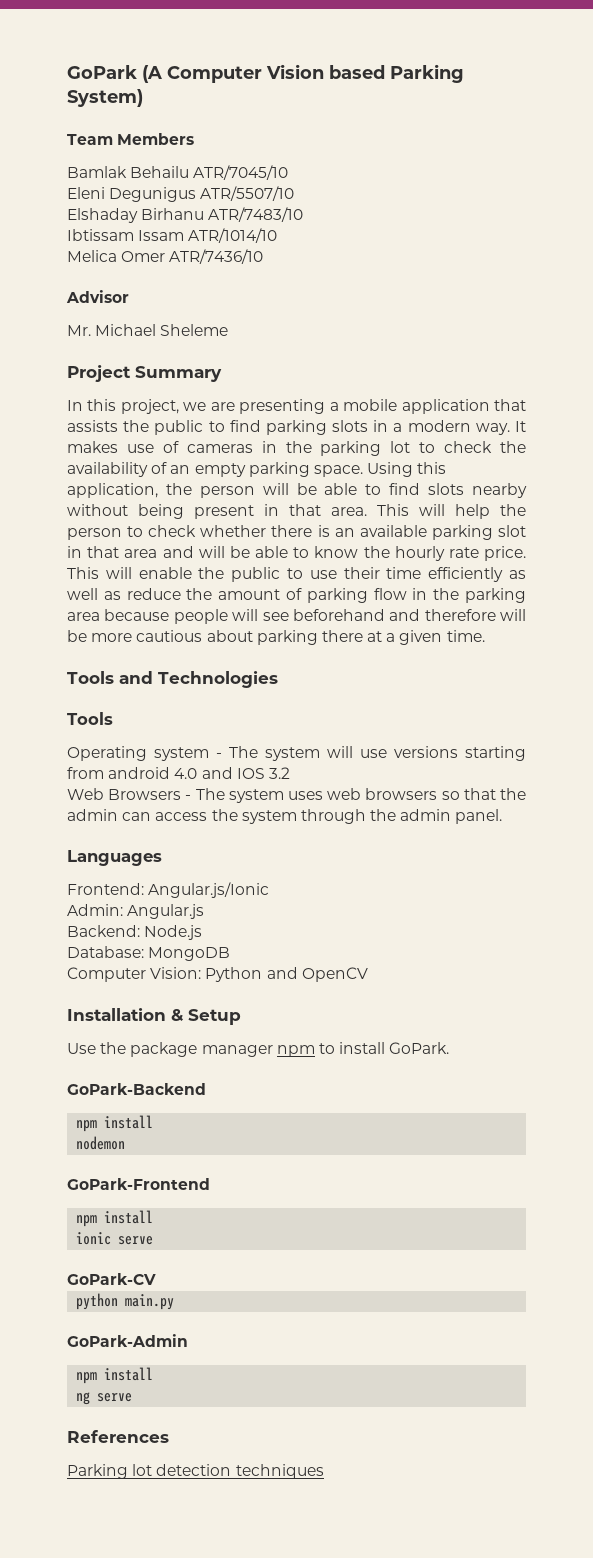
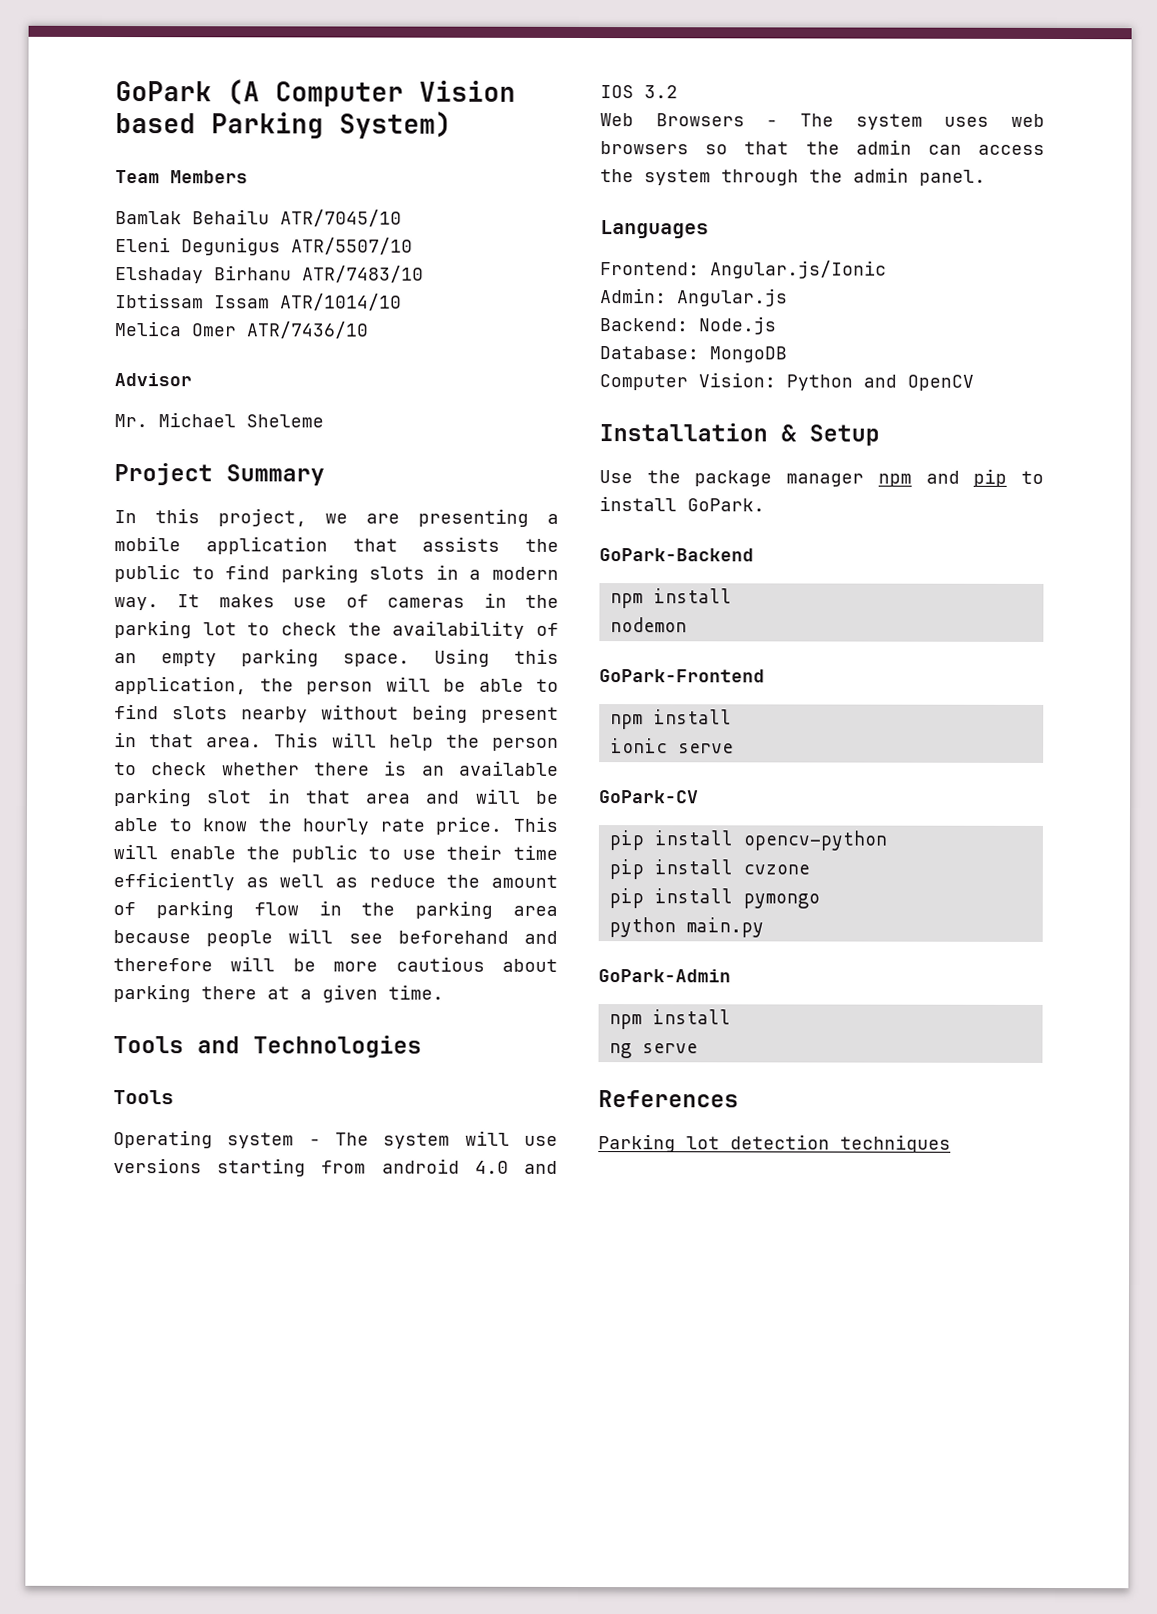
- Use the package manager npm to install GoPark.
+ Use the package manager npm and pip to install GoPark.
+ pip install opencv-python
+ pip install cvzone
+ pip install pymongo

